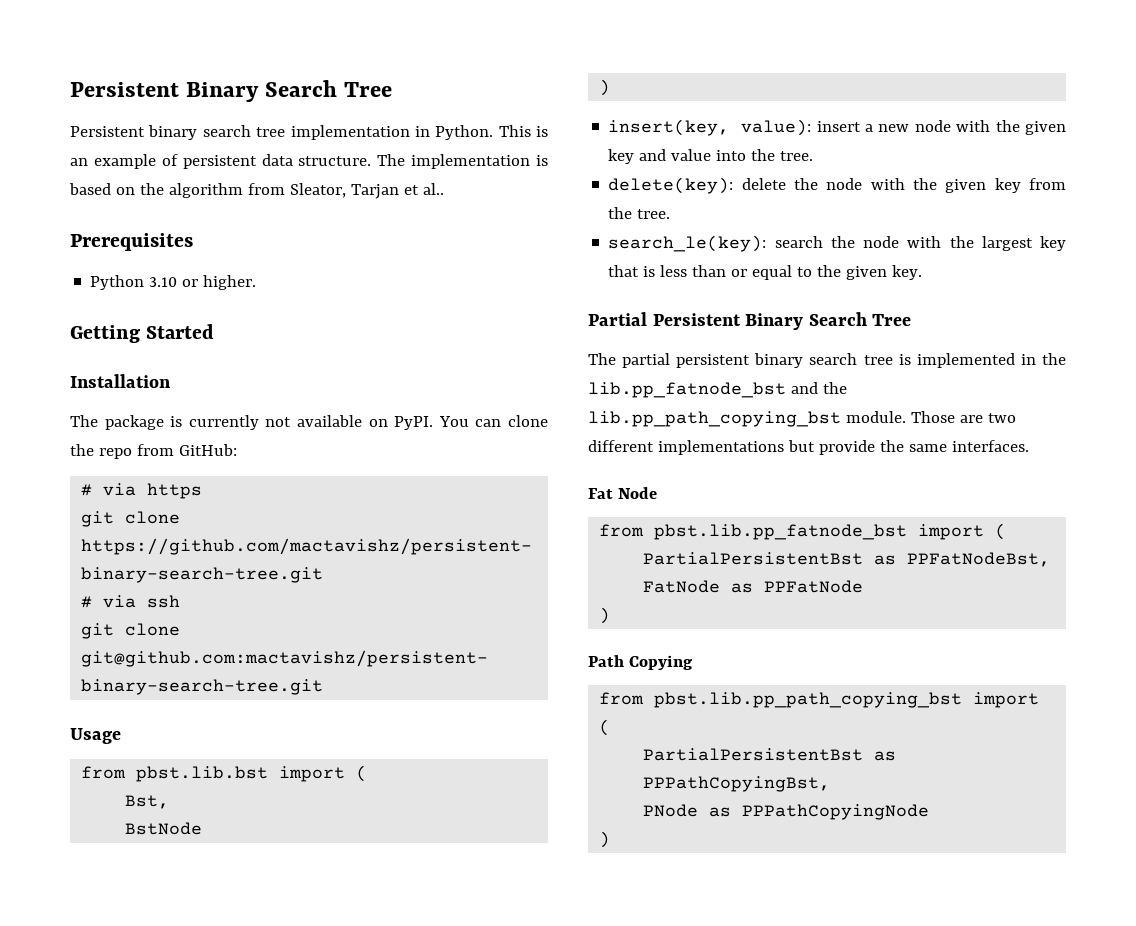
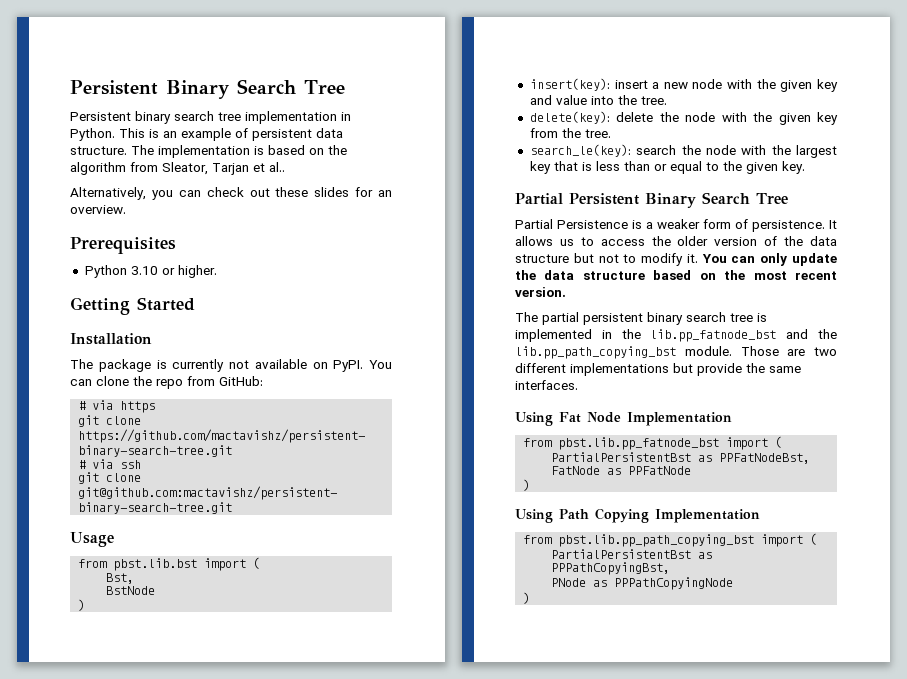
+ Alternatively, you can check out these slides for an overview.
- insert(key, value): insert a new node with the given key and value into the tree.
+ insert(key): insert a new node with the given key and value into the tree.
+ Partial Persistence is a weaker form of persistence. It allows us to access the older version of the data structure but not to modify it. You can only update the data structure based on the most recent version.
- Fat Node
+ Using Fat Node Implementation
- Path Copying
+ Using Path Copying Implementation

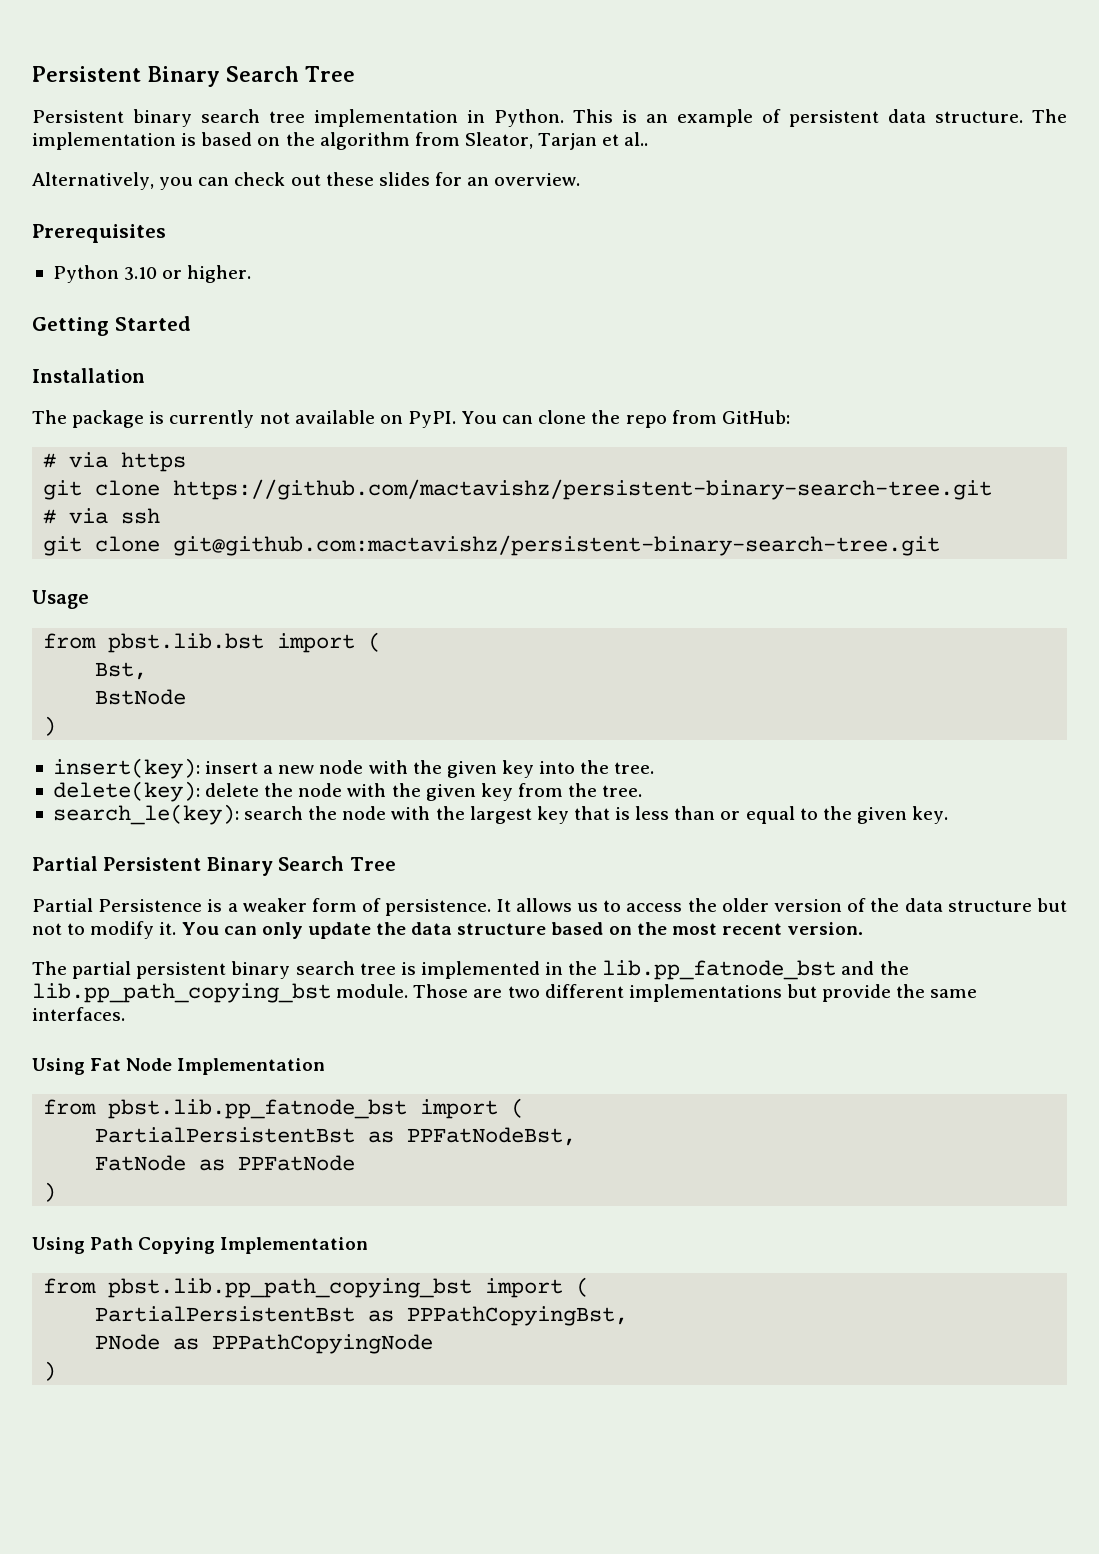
- insert(key): insert a new node with the given key and value into the tree.
+ insert(key): insert a new node with the given key into the tree.

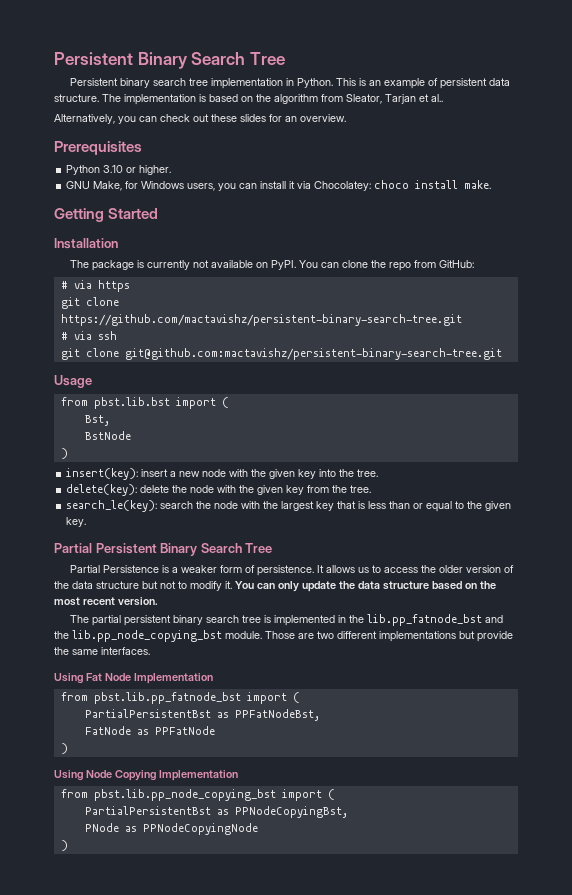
+ GNU Make, for Windows users, you can install it via Chocolatey: choco install make.
- The partial persistent binary search tree is implemented in the lib.pp_fatnode_bst and the lib.pp_path_copying_bst module.
+ The partial persistent binary search tree is implemented in the lib.pp_fatnode_bst and the lib.pp_node_copying_bst module.
- Using Path Copying Implementation
+ Using Node Copying Implementation
- from pbst.lib.pp_path_copying_bst import (
- PartialPersistentBst as PPPathCopyingBst,
+ from pbst.lib.pp_node_copying_bst import (
+ PartialPersistentBst as PPNodeCopyingBst,
- PNode as PPPathCopyingNode
+ PNode as PPNodeCopyingNode

